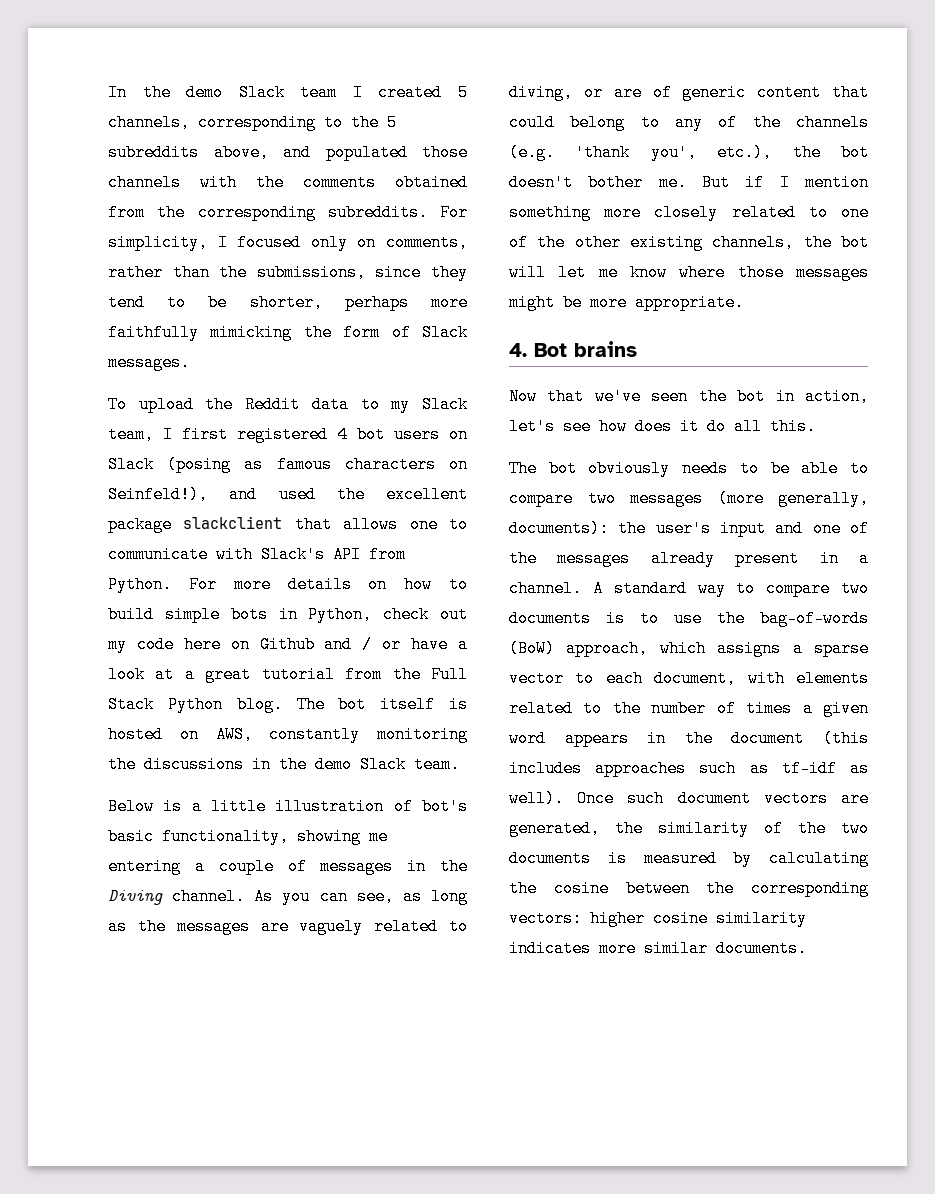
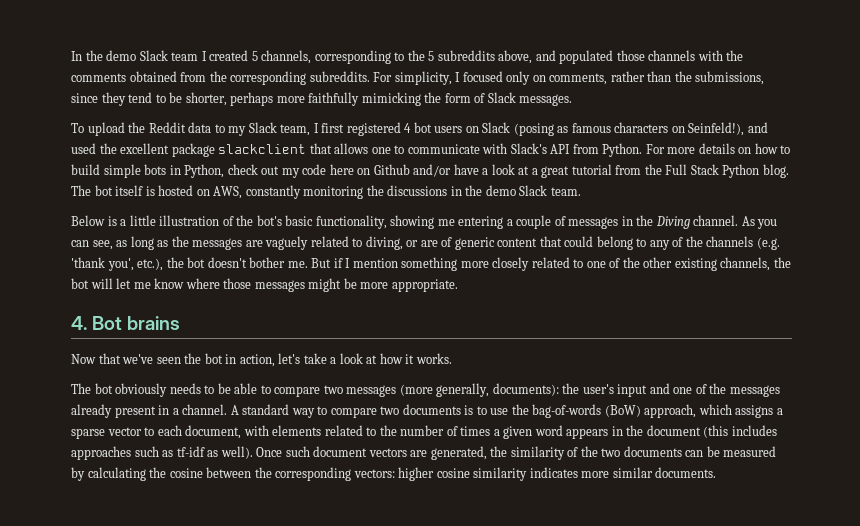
- For more details on how to build simple bots in Python, check out my code here on Github and / or have a look at a great tutorial from the Full Stack Python blog.
+ For more details on how to build simple bots in Python, check out my code here on Github and/or have a look at a great tutorial from the Full Stack Python blog.
- Below is a little illustration of bot's basic functionality, showing me entering a couple of messages in the Diving channel.
+ Below is a little illustration of the bot's basic functionality, showing me entering a couple of messages in the Diving channel.
- Now that we've seen the bot in action, let's see how does it do all this.
+ Now that we've seen the bot in action, let's take a look at how it works.
- Once such document vectors are generated, the similarity of the two documents is measured by calculating the cosine between the corresponding vectors: higher cosine similarity indicates more similar documents.
+ Once such document vectors are generated, the similarity of the two documents can be measured by calculating the cosine between the corresponding vectors: higher cosine similarity indicates more similar documents.

